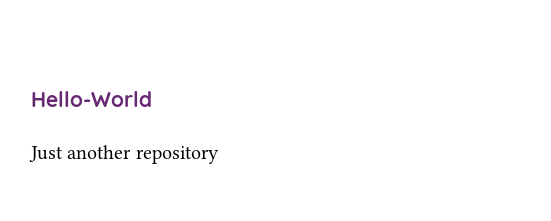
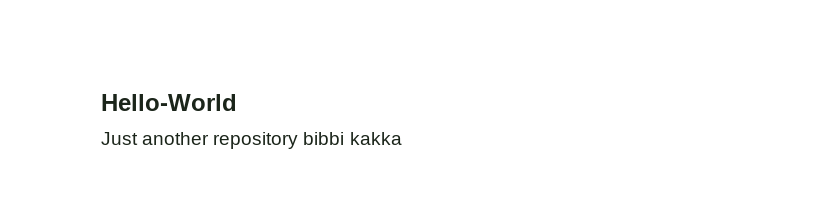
- Just another repository
+ Just another repository bibbi kakka

